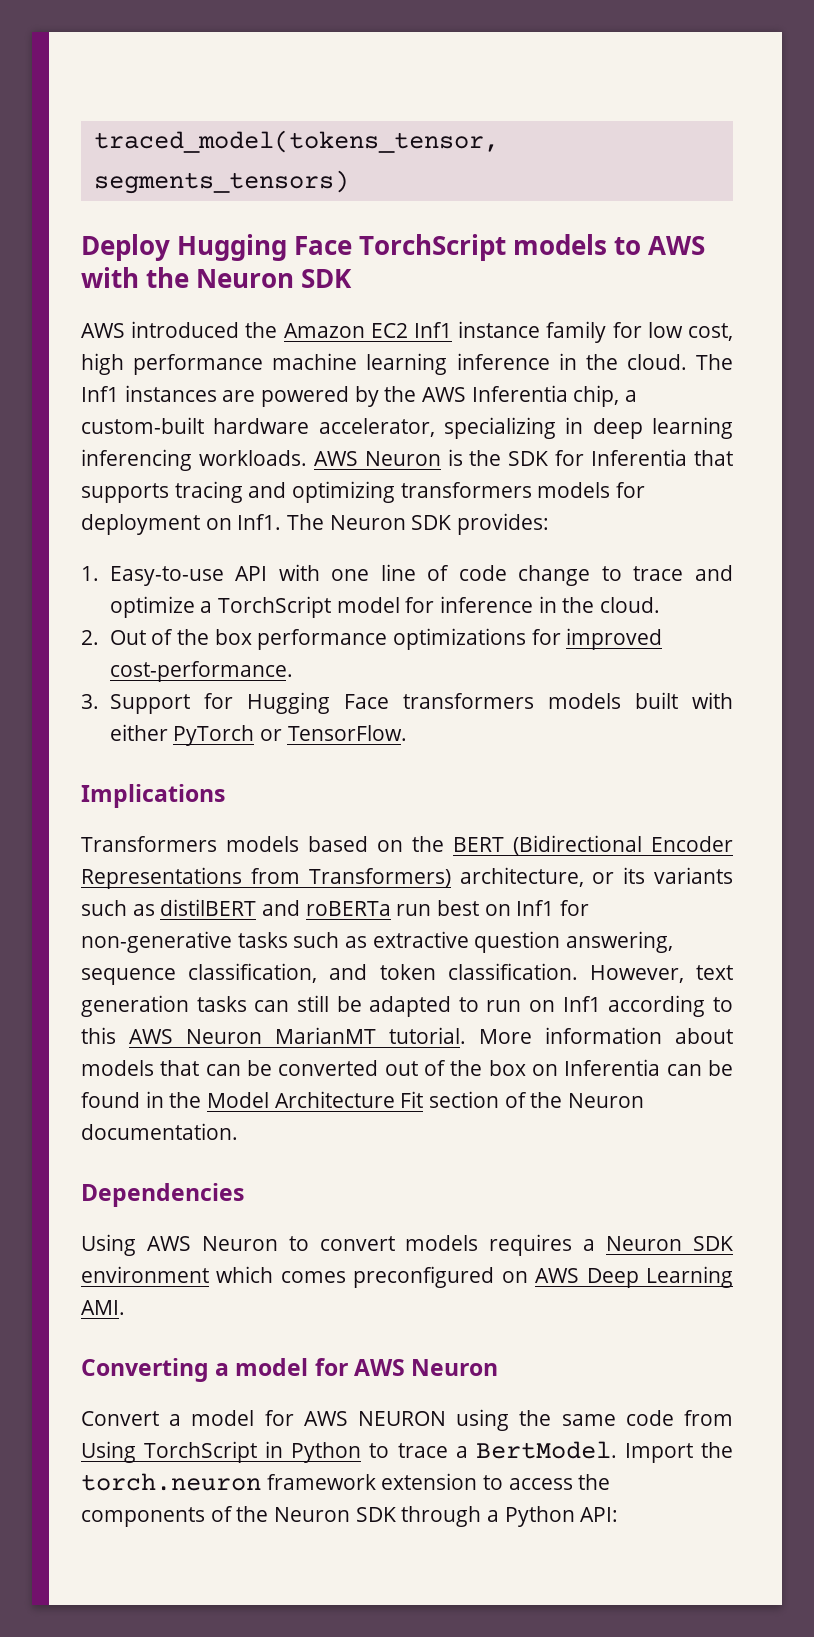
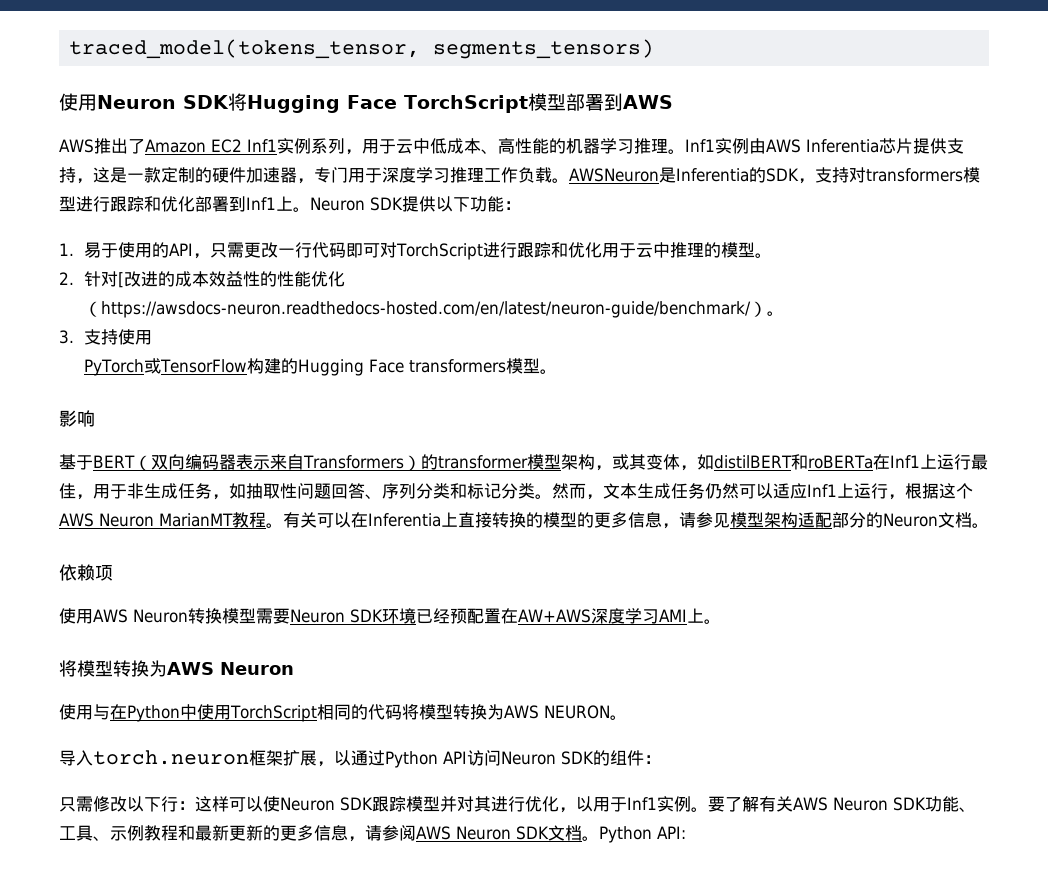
- Deploy Hugging Face TorchScript models to AWS with the Neuron SDK
- AWS introduced the Amazon EC2 Inf1 instance family for low cost, high performance machine learning inference in the cloud. The Inf1 instances are powered by the AWS Inferentia chip, a custom-built hardware accelerator, specializing in deep learning inferencing workloads. AWS Neuron is the SDK for Inferentia that supports tracing and optimizing transformers models for deployment on Inf1. The Neuron SDK provides:
- 1. Easy-to-use API with one line of code change to trace and optimize a TorchScript model for inference in the cloud.
- 2. Out of the box performance optimizations for improved cost-performance.
- 3. Support for Hugging Face transformers models built with either PyTorch or TensorFlow.
- Implications
- Transformers models based on the BERT (Bidirectional Encoder Representations from Transformers) architecture, or its variants such as distilBERT and roBERTa run best on Inf1 for non-generative tasks such as extractive question answering, sequence classification, and token classification. However, text generation tasks can still be adapted to run on Inf1 according to this AWS Neuron MarianMT tutorial. More information about models that can be converted out of the box on Inferentia can be found in the Model Architecture Fit section of the Neuron documentation.
- Dependencies
- Using AWS Neuron to convert models requires a Neuron SDK environment which comes preconfigured on AWS Deep Learning AMI.
- Converting a model for AWS Neuron
- Convert a model for AWS NEURON using the same code from Using TorchScript in Python to trace a BertModel. Import the torch.neuron framework extension to access the components of the Neuron SDK through a Python API:
+ 使用Neuron SDK将Hugging Face TorchScript模型部署到AWS
+ AWS推出了Amazon EC2 Inf1实例系列，用于云中低成本、高性能的机器学习推理。Inf1实例由AWS Inferentia芯片提供支持，这是一款定制的硬件加速器，专门用于深度学习推理工作负载。AWSNeuron是Inferentia的SDK，支持对transformers模型进行跟踪和优化部署到Inf1上。Neuron SDK提供以下功能：
+ 1.易于使用的API，只需更改一行代码即可对TorchScript进行跟踪和优化用于云中推理的模型。
+ 2.针对[改进的成本效益性的性能优化（https://awsdocs-neuron.readthedocs-hosted.com/en/latest/neuron-guide/benchmark/）。
+ 3.支持使用
+ PyTorch或TensorFlow构建的Hugging Face transformers模型。
+ 影响
+ 基于BERT（双向编码器表示来自Transformers）的transformer模型架构，或其变体，如distilBERT和roBERTa在Inf1上运行最佳，用于非生成任务，如抽取性问题回答、序列分类和标记分类。然而，文本生成任务仍然可以适应Inf1上运行，根据这个AWS Neuron MarianMT教程。有关可以在Inferentia上直接转换的模型的更多信息，请参见模型架构适配部分的Neuron文档。
+ 依赖项
+ 使用AWS Neuron转换模型需要Neuron SDK环境已经预配置在AW+AWS深度学习AMI上。
+ 将模型转换为AWS Neuron
+ 使用与在Python中使用TorchScript相同的代码将模型转换为AWS NEURON。
+ 导入torch.neuron框架扩展，以通过Python API访问Neuron SDK的组件：
+ 只需修改以下行：这样可以使Neuron SDK跟踪模型并对其进行优化，以用于Inf1实例。要了解有关AWS Neuron SDK功能、工具、示例教程和最新更新的更多信息，请参阅AWS Neuron SDK文档。Python API:

